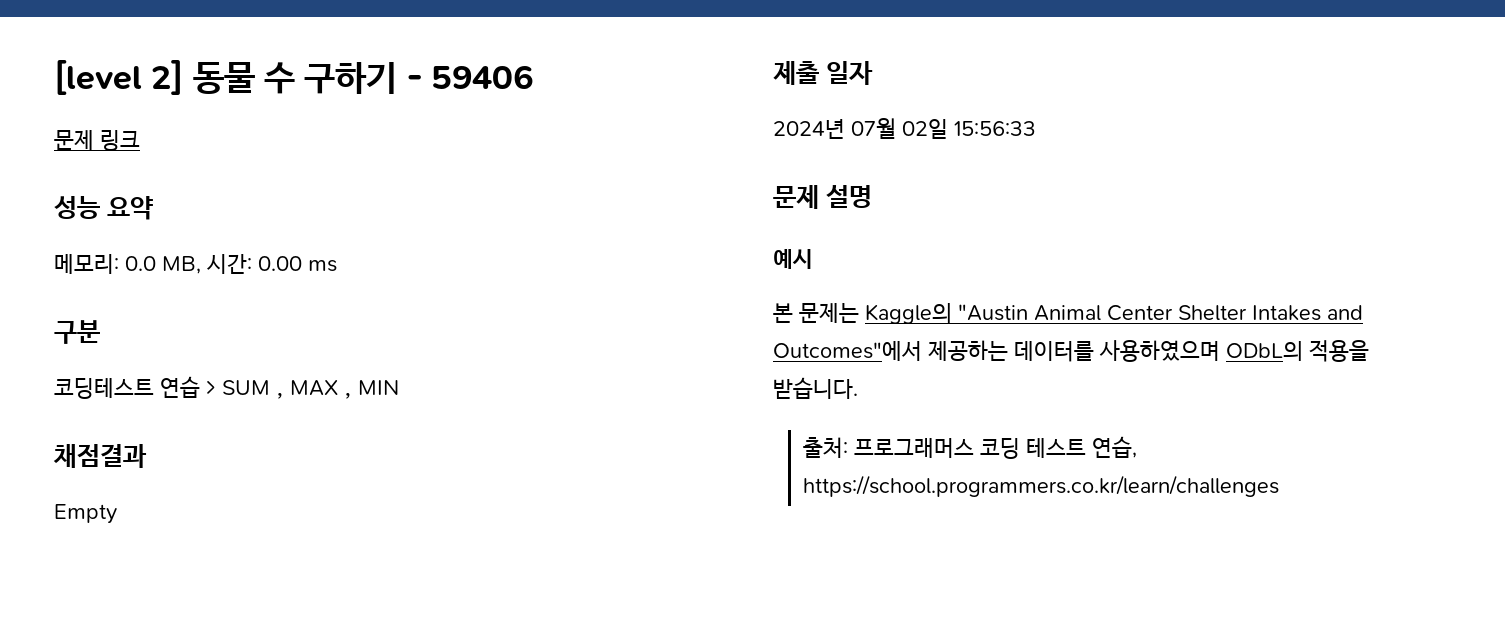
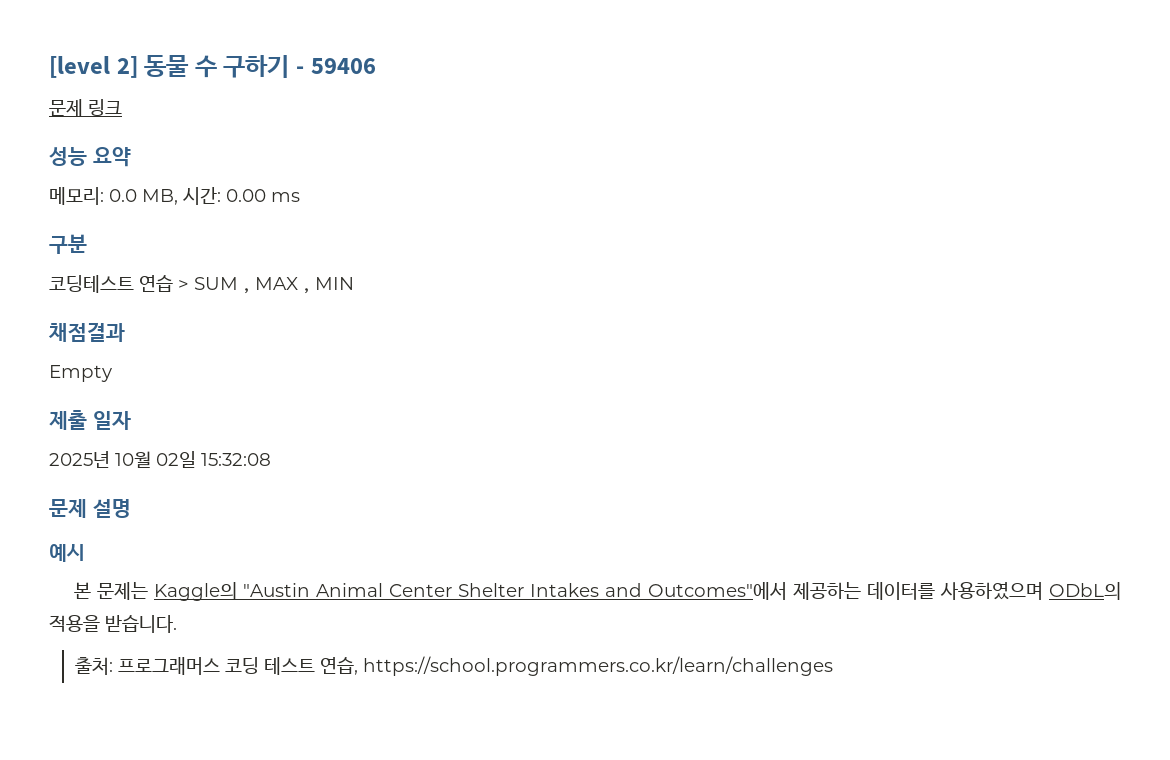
- 2024년 07월 02일 15:56:33
+ 2025년 10월 02일 15:32:08

